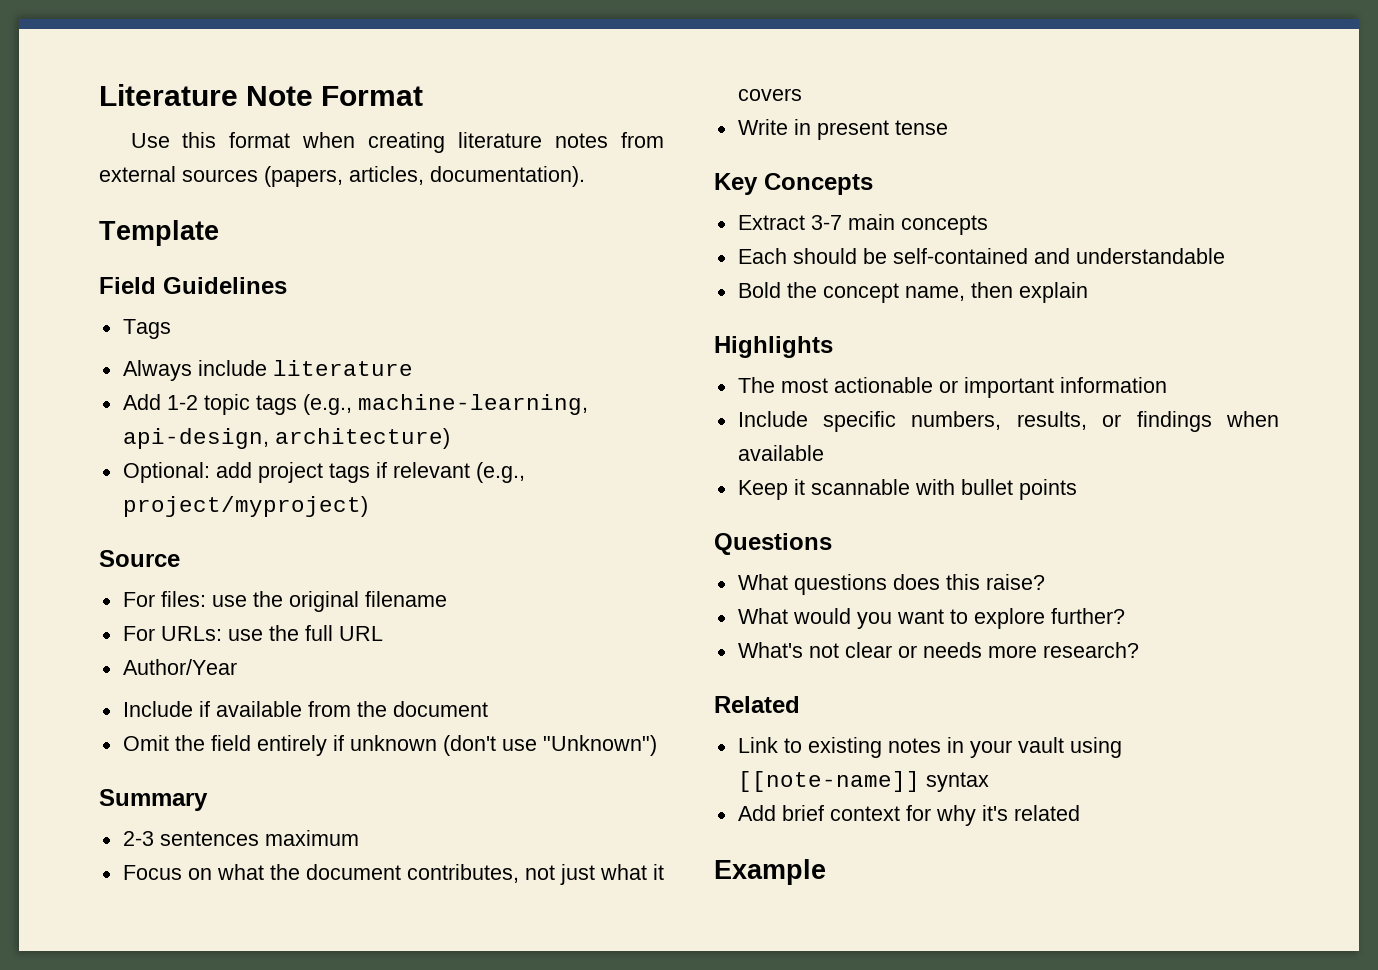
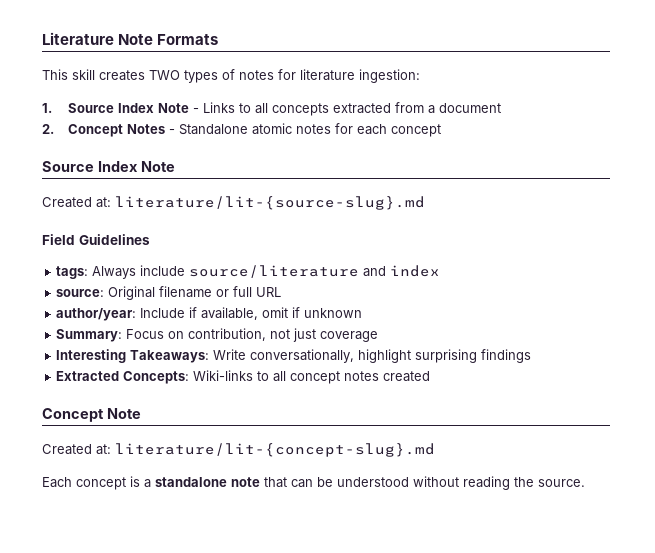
- Literature Note Format
- Use this format when creating literature notes from external sources (papers, articles, documentation).
- Template
+ Literature Note Formats
+ This skill creates TWO types of notes for literature ingestion:
+ 1. Source Index Note - Links to all concepts extracted from a document
+ 2. Concept Notes - Standalone atomic notes for each concept
+ Source Index Note
+ Created at: literature/lit-{source-slug}.md
- Tags
- Always include literature
- Add 1-2 topic tags (e.g., machine-learning, api-design, architecture)
- Optional: add project tags if relevant (e.g., project/myproject)
- Source
- For files: use the original filename
- For URLs: use the full URL
+ tags: Always include source/literature and index
+ source: Original filename or full URL
- Author/Year
- Include if available from the document
- Omit the field entirely if unknown (don't use "Unknown")
- Summary
- 2-3 sentences maximum
- Focus on what the document contributes, not just what it covers
- Write in present tense
- Key Concepts
- Extract 3-7 main concepts
- Each should be self-contained and understandable
- Bold the concept name, then explain
- Highlights
- The most actionable or important information
- Include specific numbers, results, or findings when available
- Keep it scannable with bullet points
- Questions
- What questions does this raise?
- What would you want to explore further?
- What's not clear or needs more research?
- Related
- Link to existing notes in your vault using [[note-name]] syntax
- Add brief context for why it's related
- Example
+ author/year: Include if available, omit if unknown
+ Summary: Focus on contribution, not just coverage
+ Interesting Takeaways: Write conversationally, highlight surprising findings
+ Extracted Concepts: Wiki-links to all concept notes created
+ Concept Note
+ Created at: literature/lit-{concept-slug}.md
+ Each concept is a standalone note that can be understood without reading the source.

